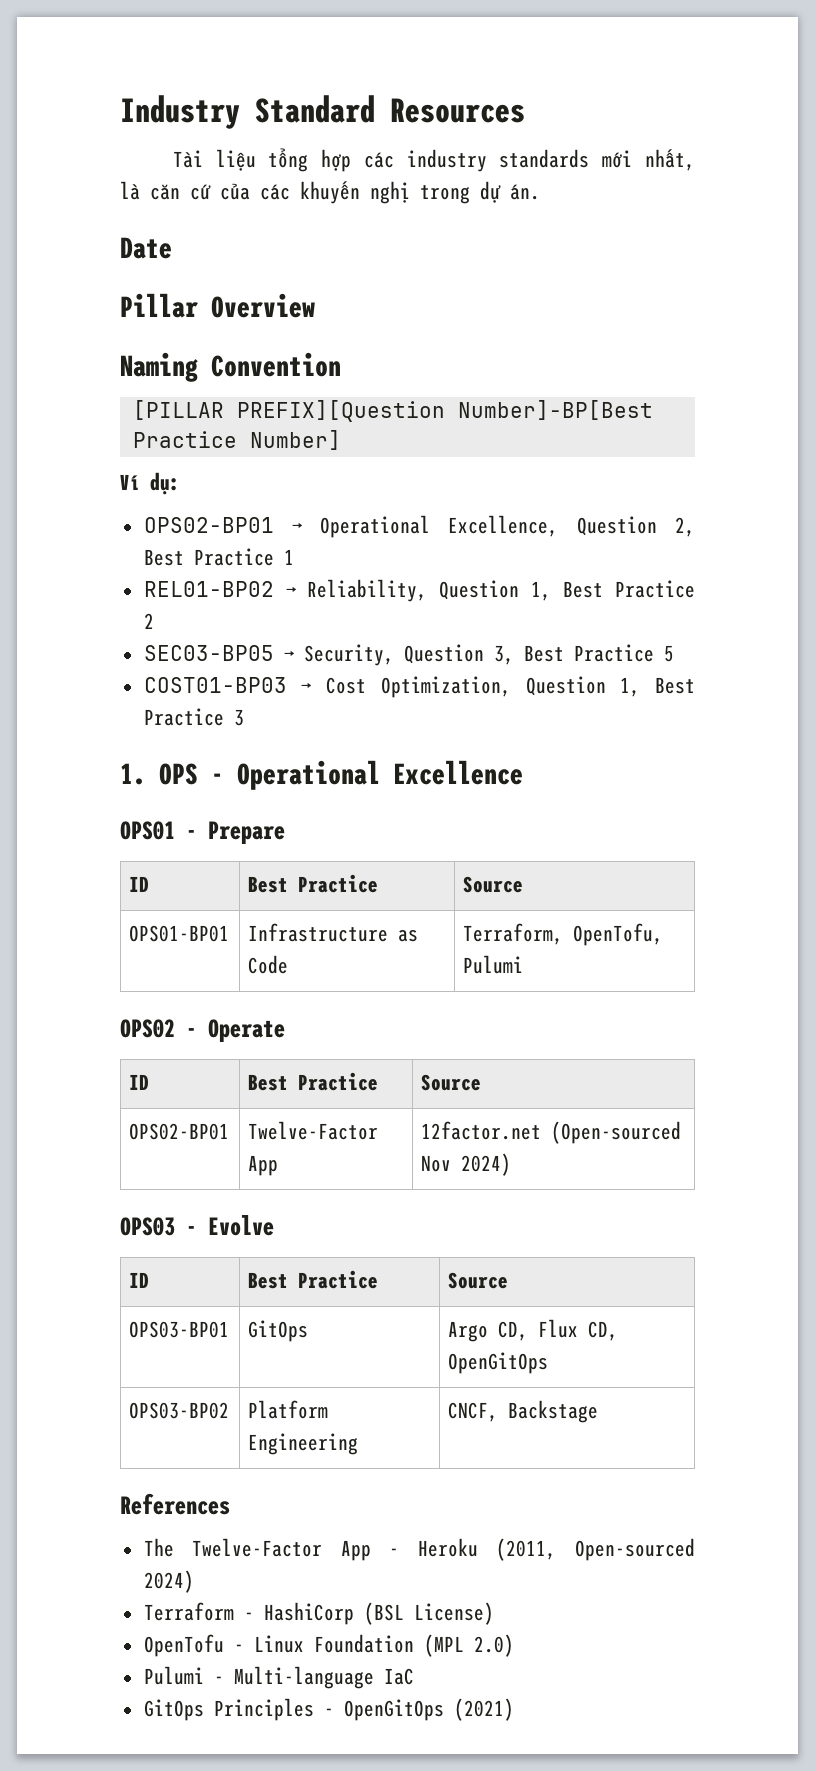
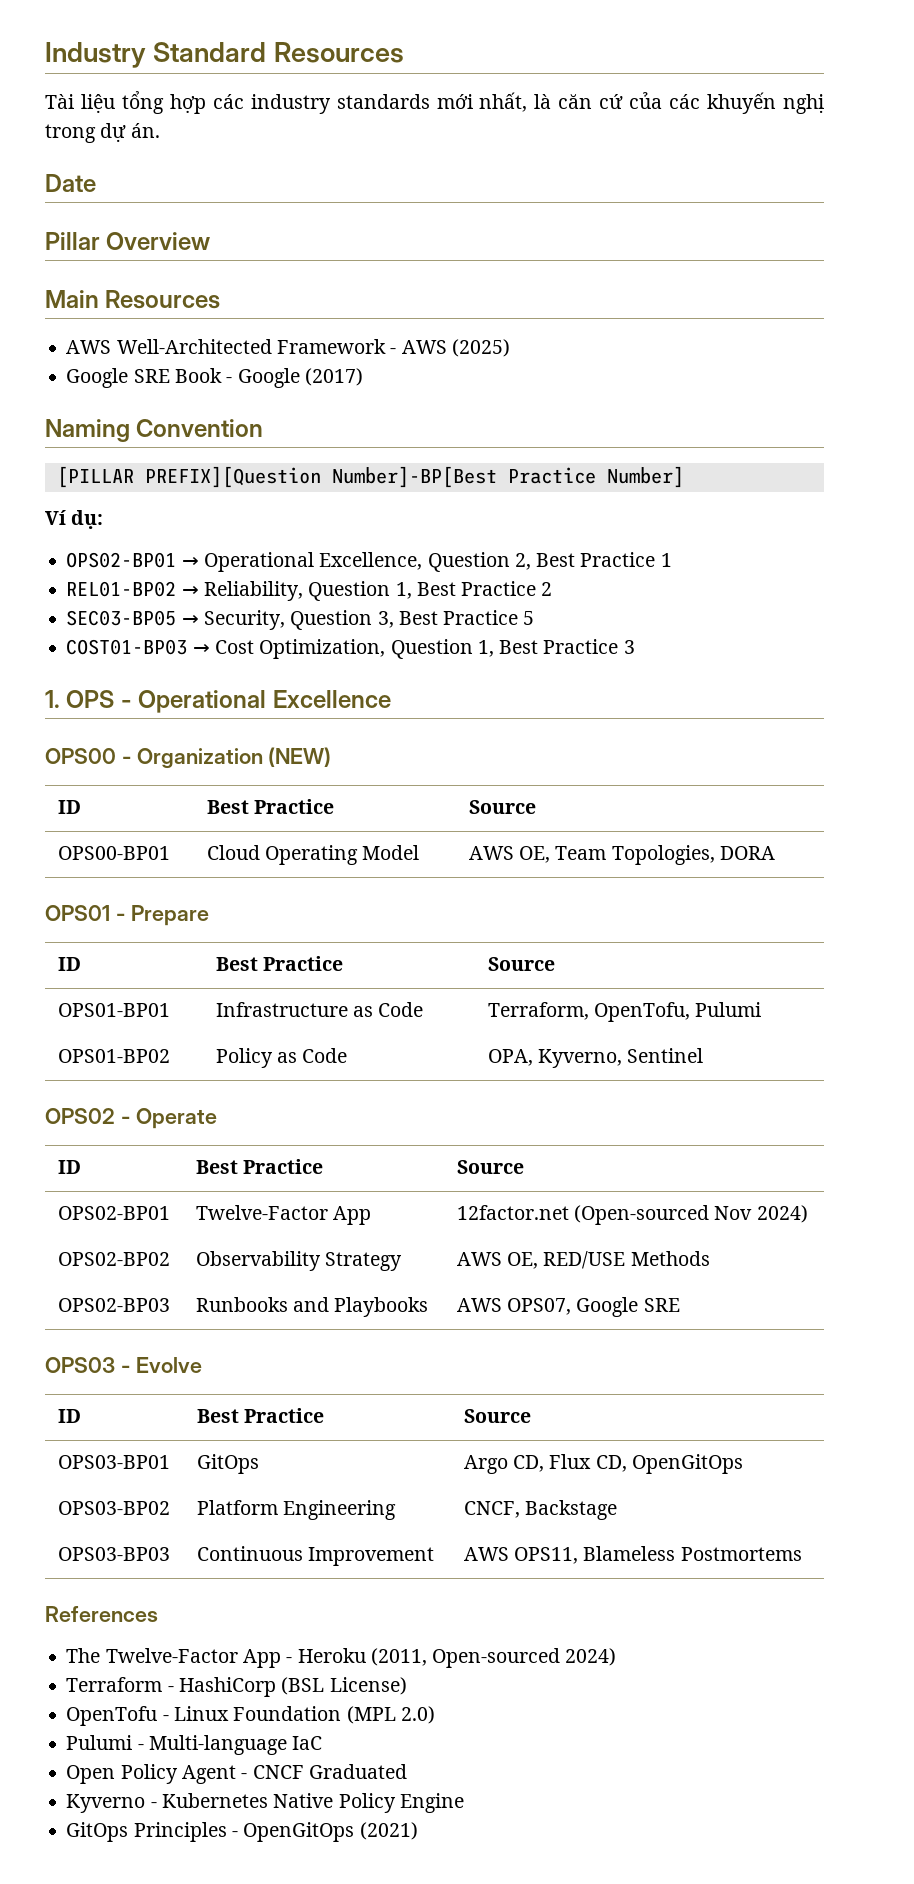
+ Main Resources
+ AWS Well-Architected Framework - AWS (2025)
+ Google SRE Book - Google (2017)
+ OPS00 - Organization (NEW)
+ ID | Best Practice | Source
+ OPS00-BP01 | Cloud Operating Model | AWS OE, Team Topologies, DORA
+ OPS01-BP02 | Policy as Code | OPA, Kyverno, Sentinel
+ OPS02-BP02 | Observability Strategy | AWS OE, RED/USE Methods
+ OPS02-BP03 | Runbooks and Playbooks | AWS OPS07, Google SRE
+ OPS03-BP03 | Continuous Improvement | AWS OPS11, Blameless Postmortems
+ Open Policy Agent - CNCF Graduated
+ Kyverno - Kubernetes Native Policy Engine

